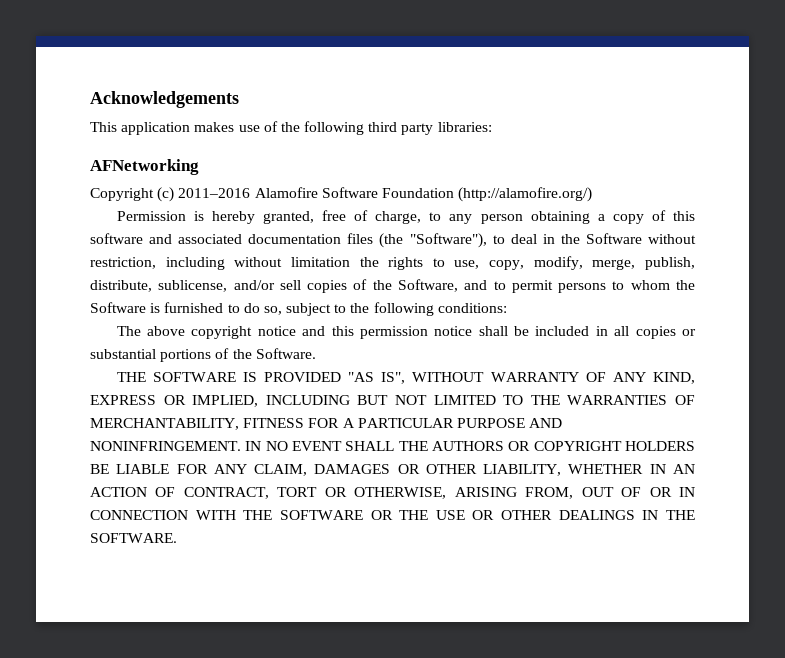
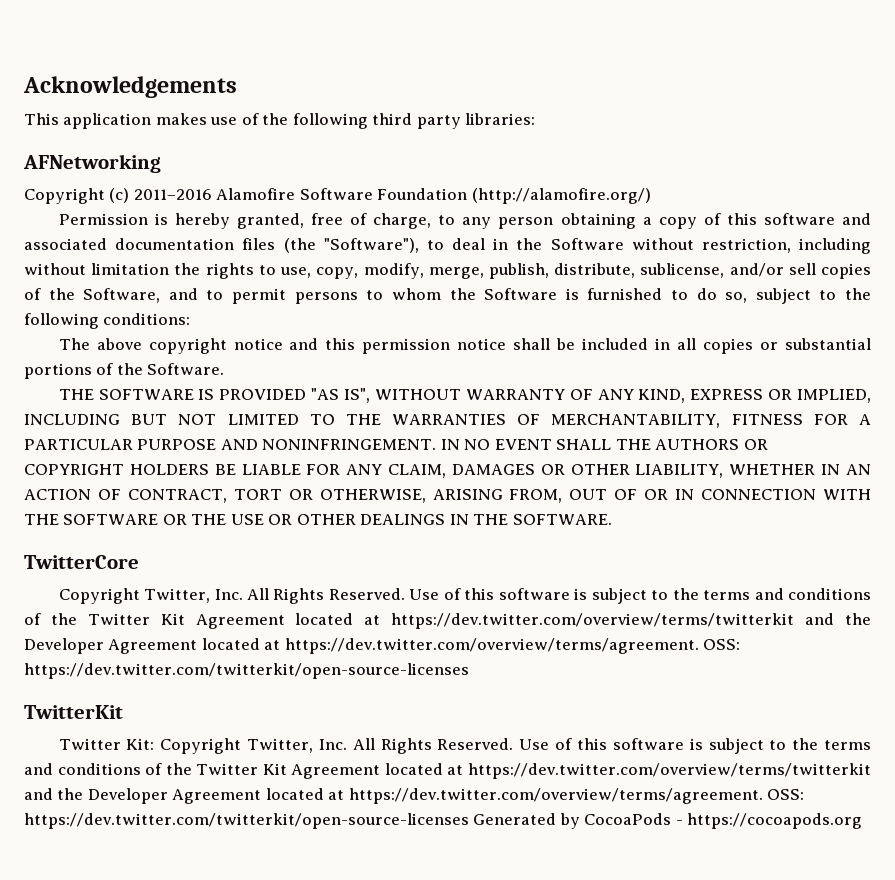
+ TwitterCore
+ Copyright Twitter, Inc. All Rights Reserved. Use of this software is subject to the terms and conditions of the Twitter Kit Agreement located at https://dev.twitter.com/overview/terms/twitterkit and the Developer Agreement located at https://dev.twitter.com/overview/terms/agreement. OSS: https://dev.twitter.com/twitterkit/open-source-licenses
+ TwitterKit
+ Twitter Kit: Copyright Twitter, Inc. All Rights Reserved. Use of this software is subject to the terms and conditions of the Twitter Kit Agreement located at https://dev.twitter.com/overview/terms/twitterkit and the Developer Agreement located at https://dev.twitter.com/overview/terms/agreement. OSS: https://dev.twitter.com/twitterkit/open-source-licenses Generated by CocoaPods - https://cocoapods.org

